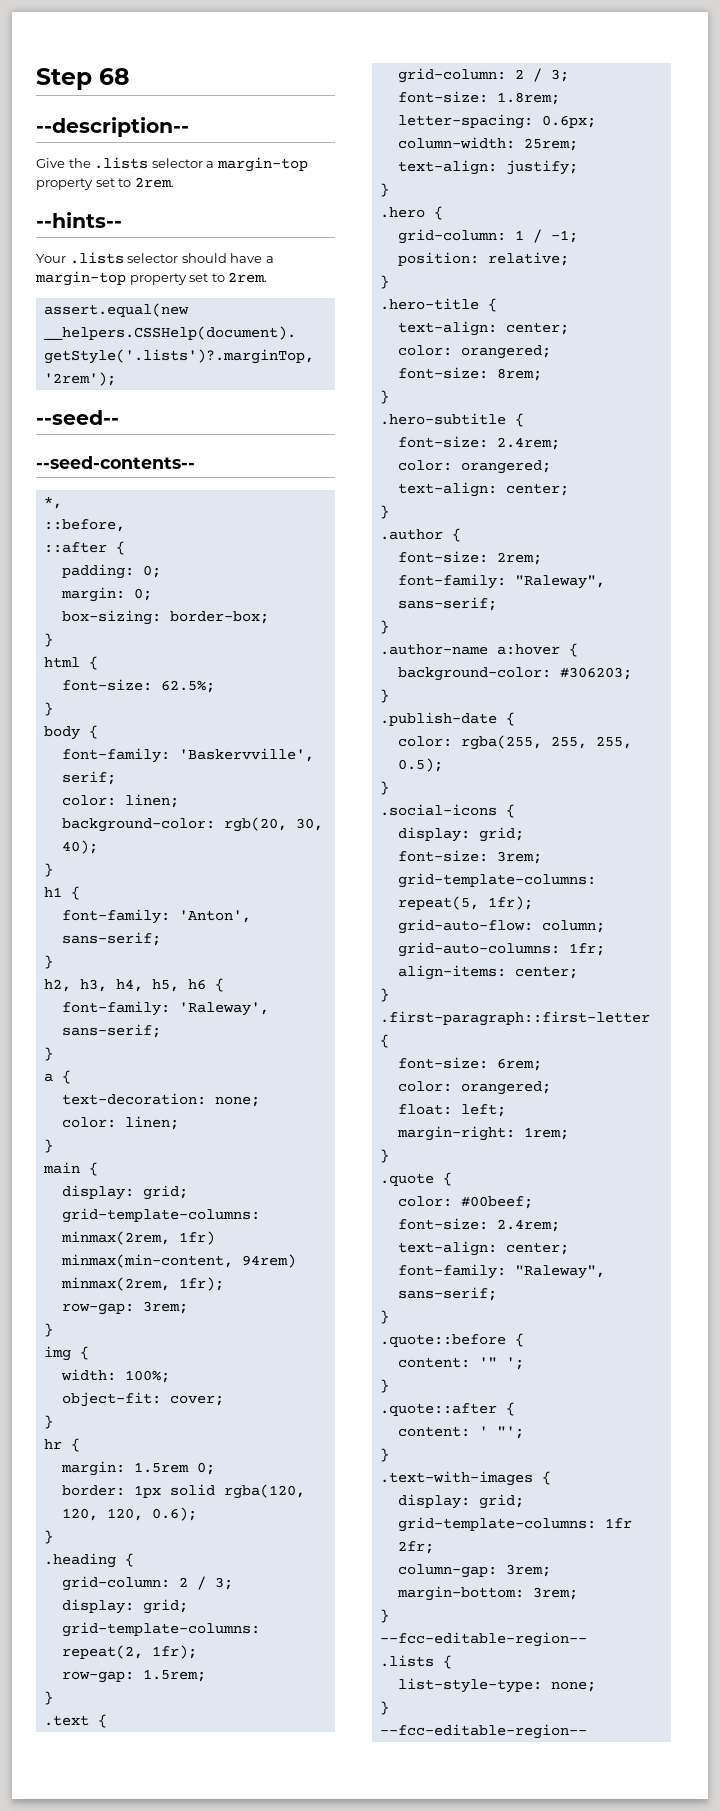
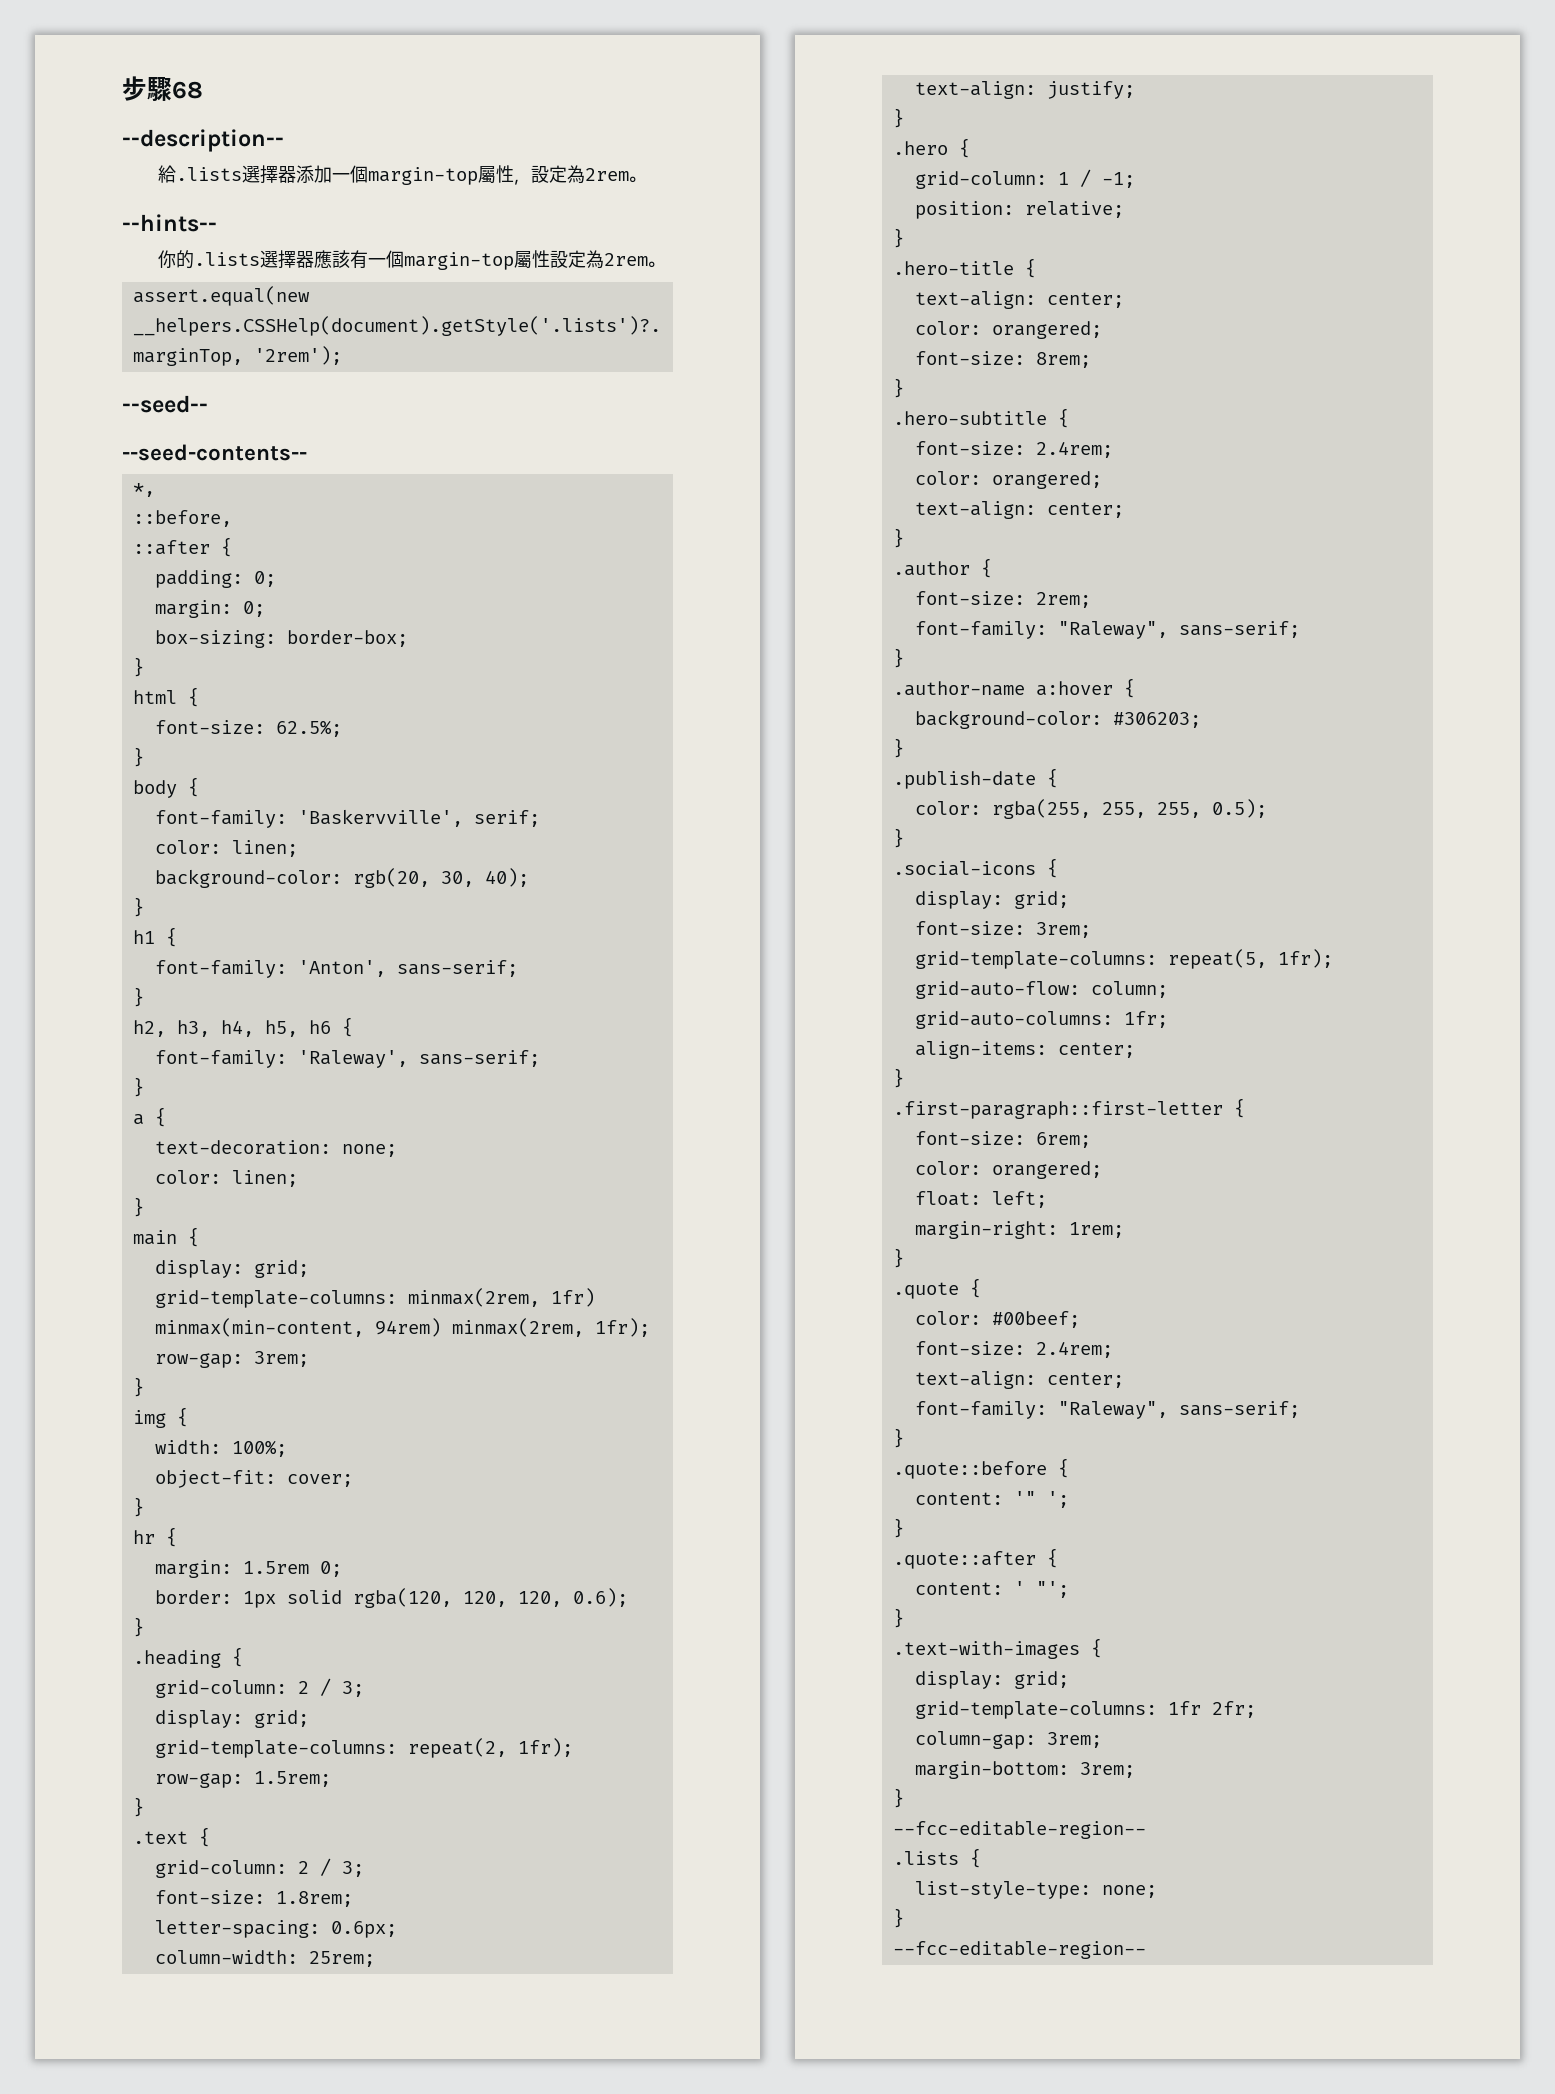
- Step 68
+ 步驟68
- Give the .lists selector a margin-top property set to 2rem.
+ 給.lists選擇器添加一個margin-top屬性，設定為2rem。
  --hints--
- Your .lists selector should have a margin-top property set to 2rem.
+ 你的.lists選擇器應該有一個margin-top屬性設定為2rem。

